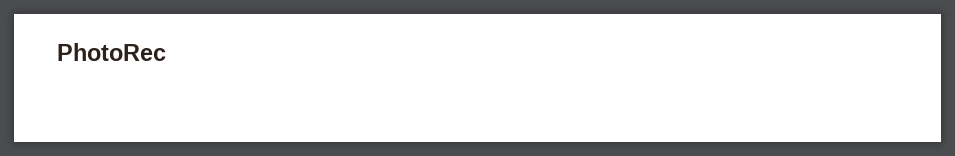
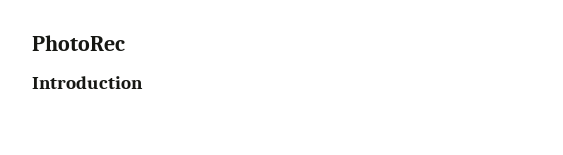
+ Introduction

